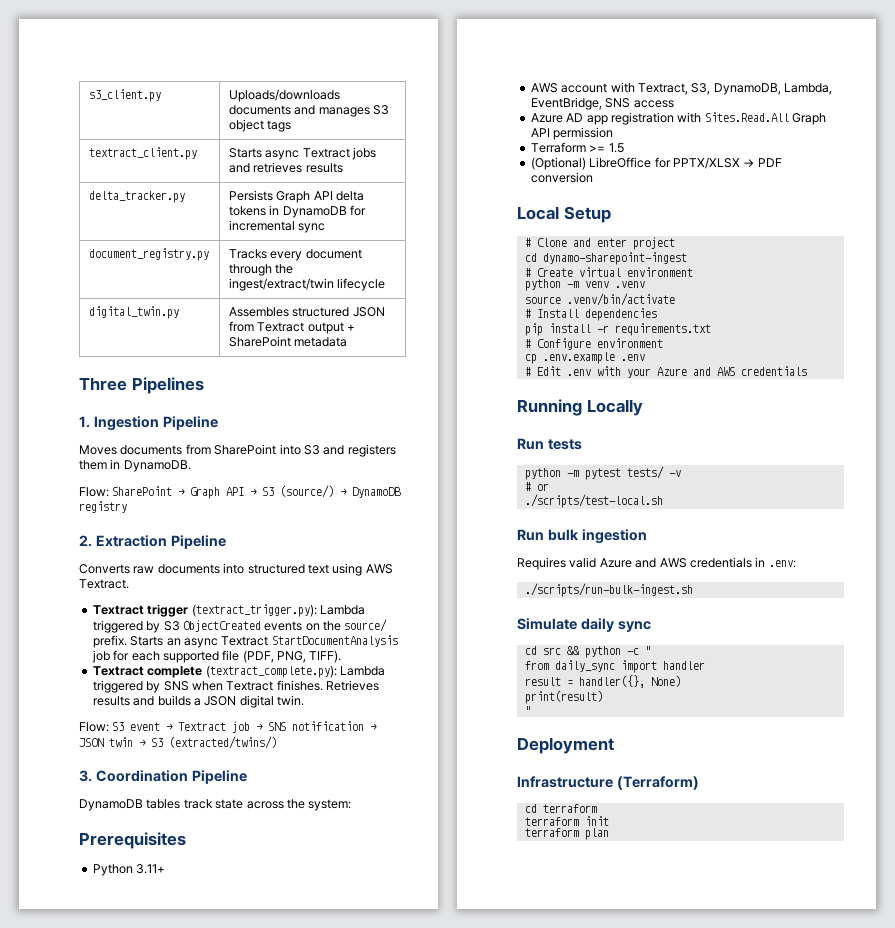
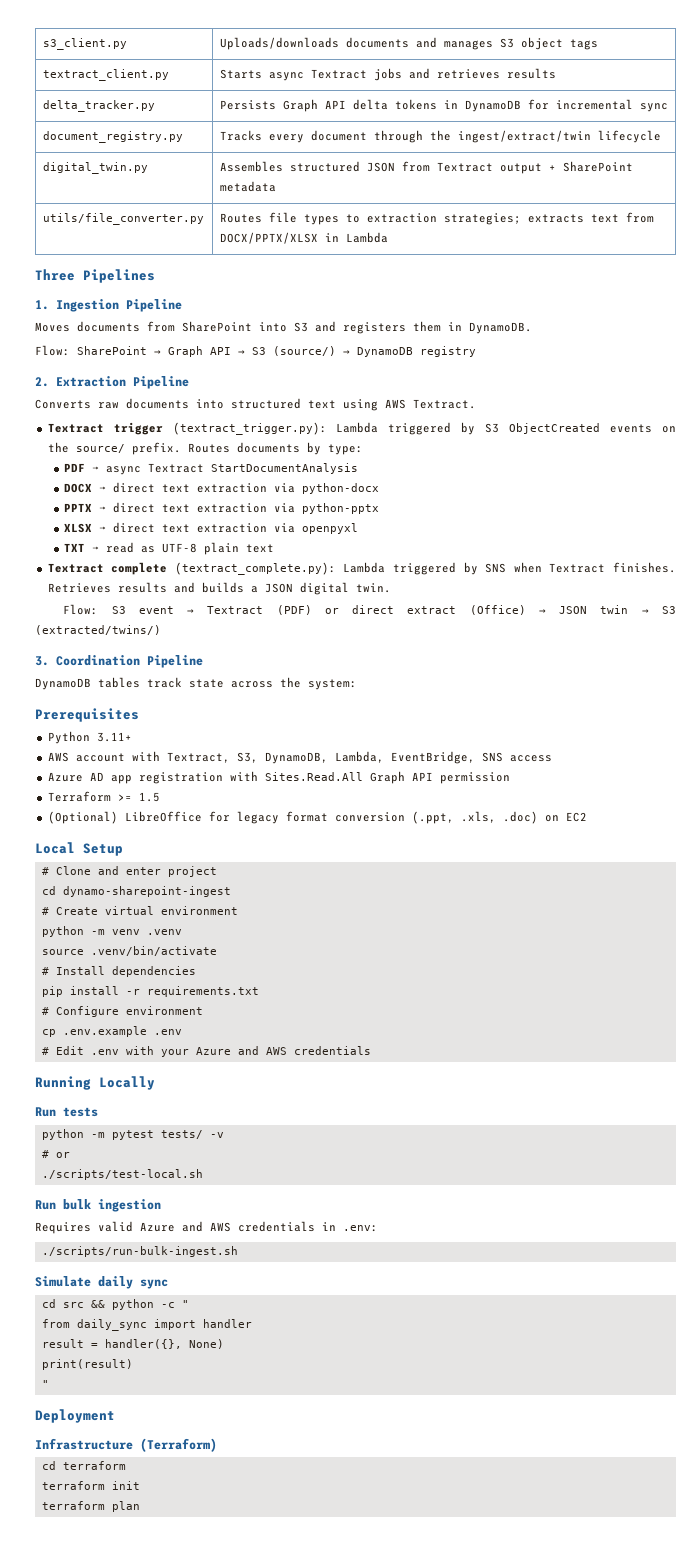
+ utils/file_converter.py | Routes file types to extraction strategies; extracts text from DOCX/PPTX/XLSX in Lambda
- Starts an async Textract StartDocumentAnalysis job for each supported file (PDF, PNG, TIFF).
+ Routes documents by type:
+ PDF → async Textract StartDocumentAnalysis
+ DOCX → direct text extraction via python-docx
+ PPTX → direct text extraction via python-pptx
+ XLSX → direct text extraction via openpyxl
+ TXT → read as UTF-8 plain text
- Flow: S3 event → Textract job → SNS notification → JSON twin → S3 (extracted/twins/)
+ Flow: S3 event → Textract (PDF) or direct extract (Office) → JSON twin → S3 (extracted/twins/)
- (Optional) LibreOffice for PPTX/XLSX → PDF conversion
+ (Optional) LibreOffice for legacy format conversion (.ppt, .xls, .doc) on EC2

